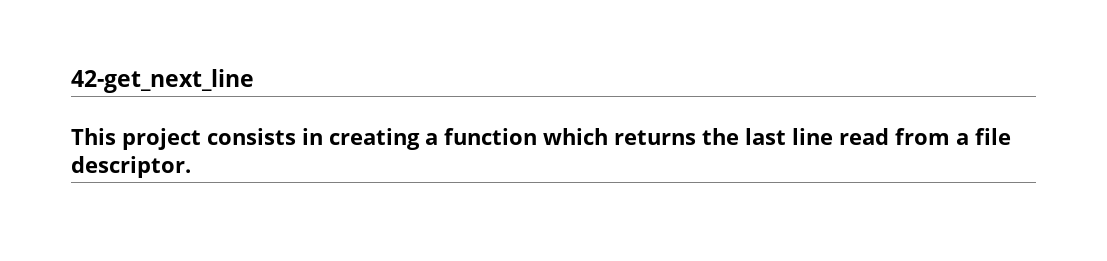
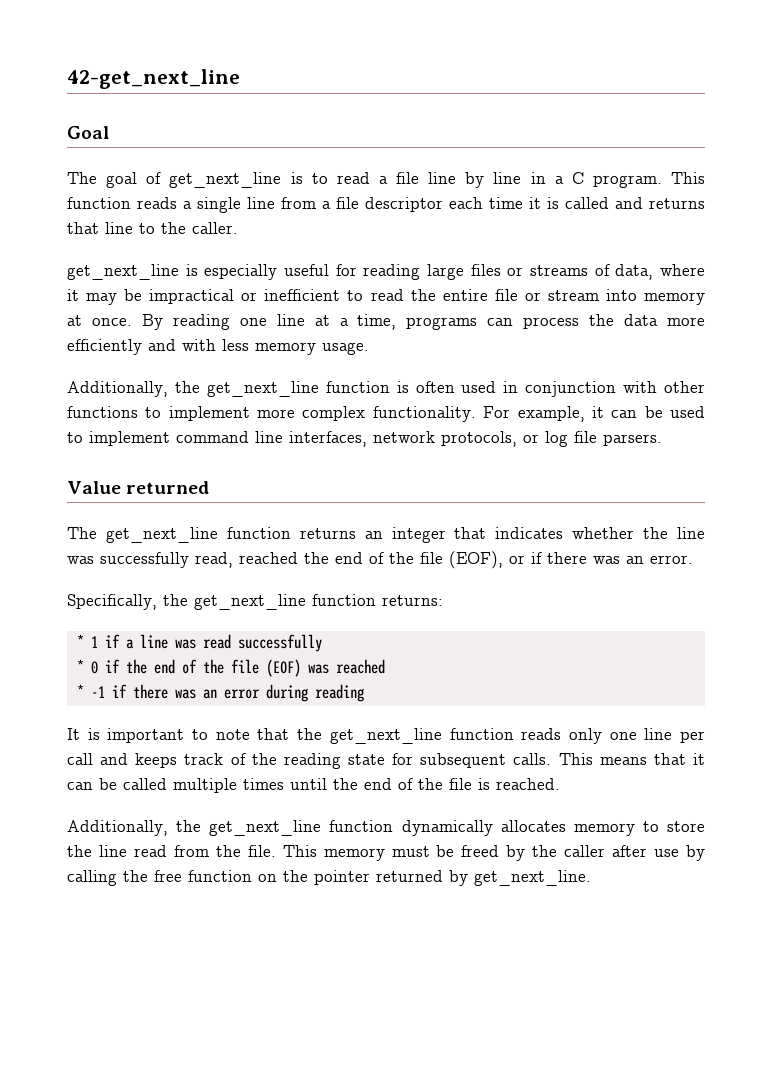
- This project consists in creating a function which returns the last line read from a file descriptor.
+ Goal
+ The goal of get_next_line is to read a file line by line in a C program. This function reads a single line from a file descriptor each time it is called and returns that line to the caller.
+ get_next_line is especially useful for reading large files or streams of data, where it may be impractical or inefficient to read the entire file or stream into memory at once. By reading one line at a time, programs can process the data more efficiently and with less memory usage.
+ Additionally, the get_next_line function is often used in conjunction with other functions to implement more complex functionality. For example, it can be used to implement command line interfaces, network protocols, or log file parsers.
+ Value returned
+ The get_next_line function returns an integer that indicates whether the line was successfully read, reached the end of the file (EOF), or if there was an error.
+ Specifically, the get_next_line function returns:
+ * 1 if a line was read successfully
+ * 0 if the end of the file (EOF) was reached
+ * -1 if there was an error during reading
+ It is important to note that the get_next_line function reads only one line per call and keeps track of the reading state for subsequent calls. This means that it can be called multiple times until the end of the file is reached.
+ Additionally, the get_next_line function dynamically allocates memory to store the line read from the file. This memory must be freed by the caller after use by calling the free function on the pointer returned by get_next_line.

